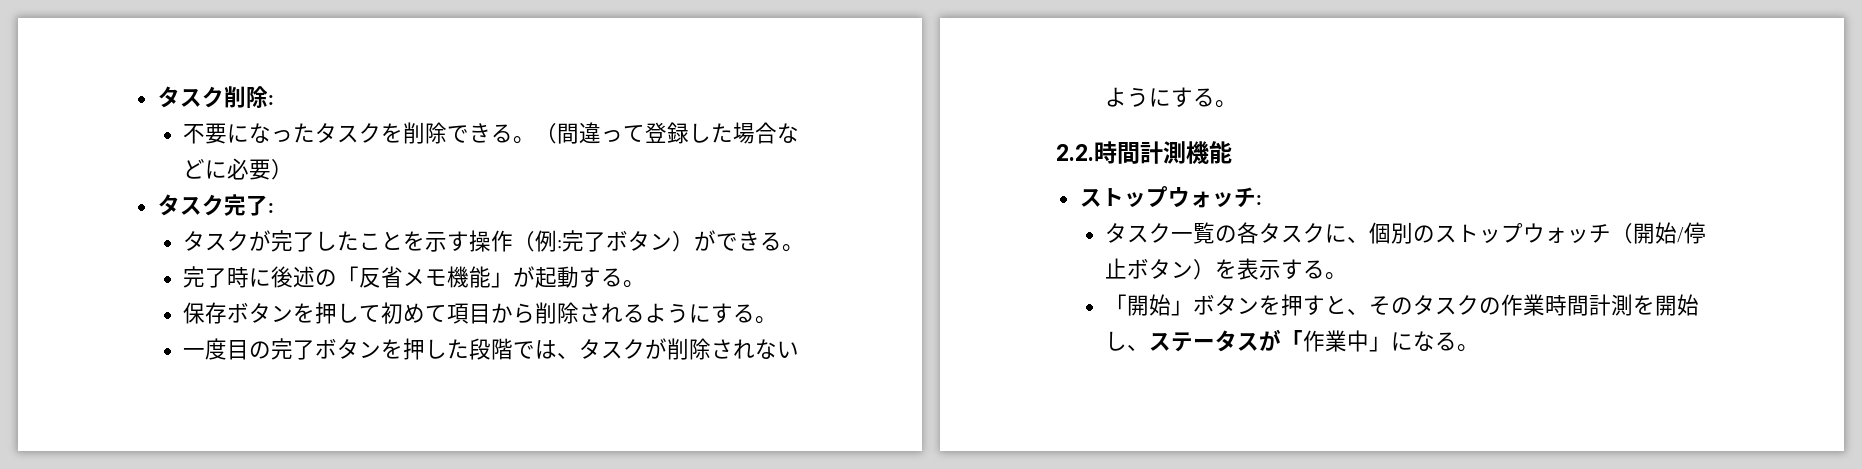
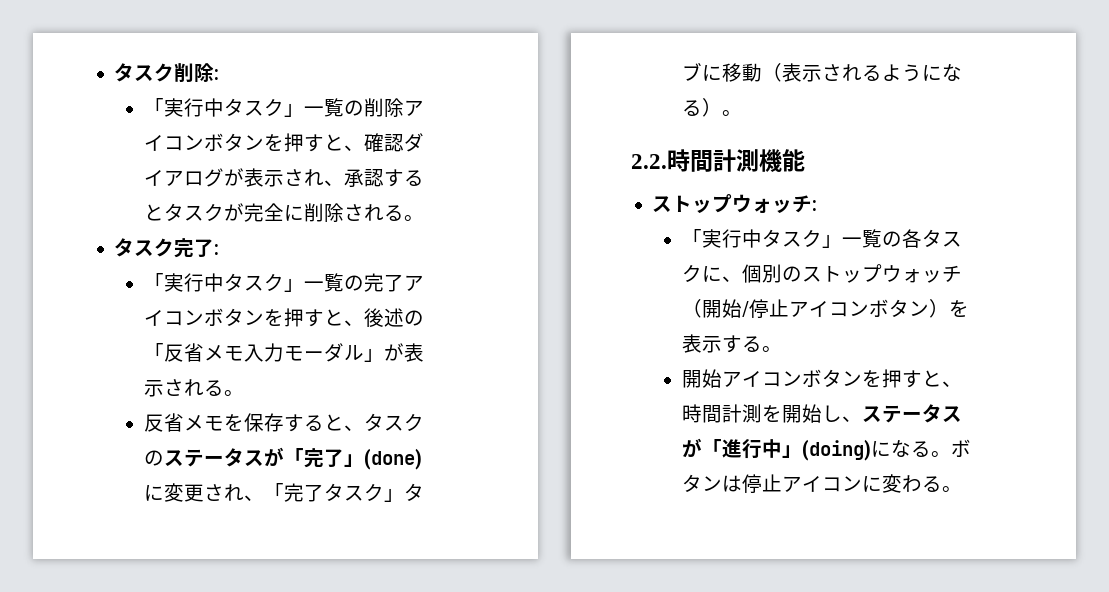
- 不要になったタスクを削除できる。（間違って登録した場合などに必要）
+ 「実行中タスク」一覧の削除アイコンボタンを押すと、確認ダイアログが表示され、承認するとタスクが完全に削除される。
  タスク完了:
- タスクが完了したことを示す操作（例:完了ボタン）ができる。
- 完了時に後述の「反省メモ機能」が起動する。
- 保存ボタンを押して初めて項目から削除されるようにする。
- 一度目の完了ボタンを押した段階では、タスクが削除されないようにする。
+ 「実行中タスク」一覧の完了アイコンボタンを押すと、後述の「反省メモ入力モーダル」が表示される。
+ 反省メモを保存すると、タスクのステータスが「完了」(done)に変更され、「完了タスク」タブに移動（表示されるようになる）。
- タスク一覧の各タスクに、個別のストップウォッチ（開始/停止ボタン）を表示する。
+ 「実行中タスク」一覧の各タスクに、個別のストップウォッチ（開始/停止アイコンボタン）を表示する。
- 「開始」ボタンを押すと、そのタスクの作業時間計測を開始し、ステータスが「作業中」になる。
+ 開始アイコンボタンを押すと、時間計測を開始し、ステータスが「進行中」(doing)になる。ボタンは停止アイコンに変わる。

